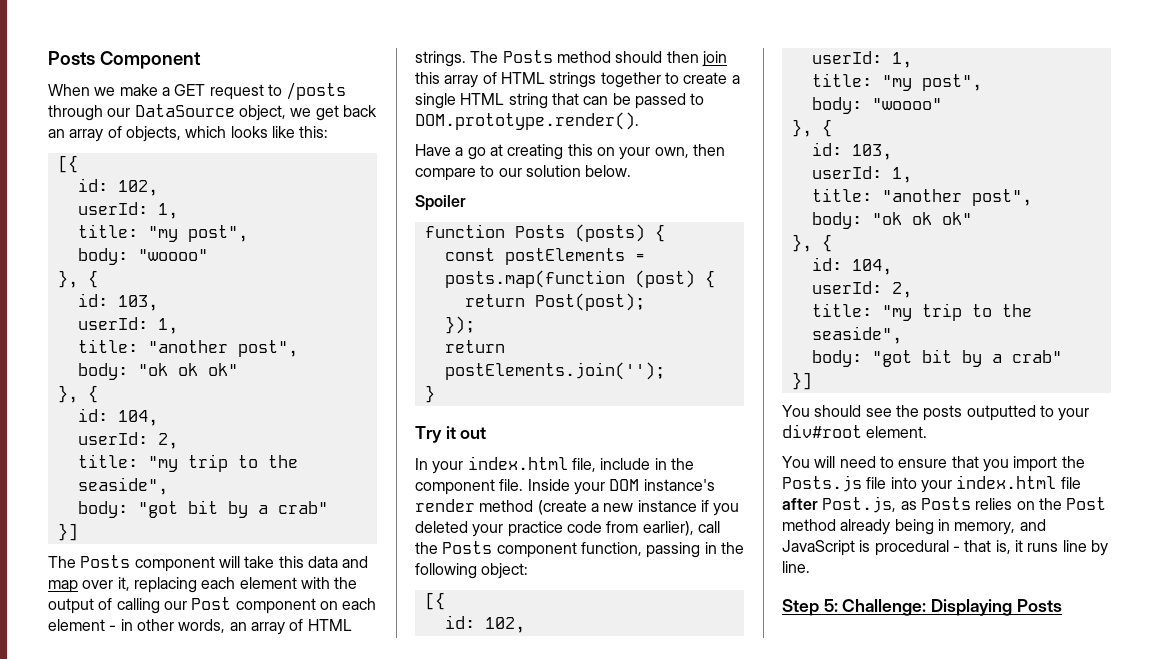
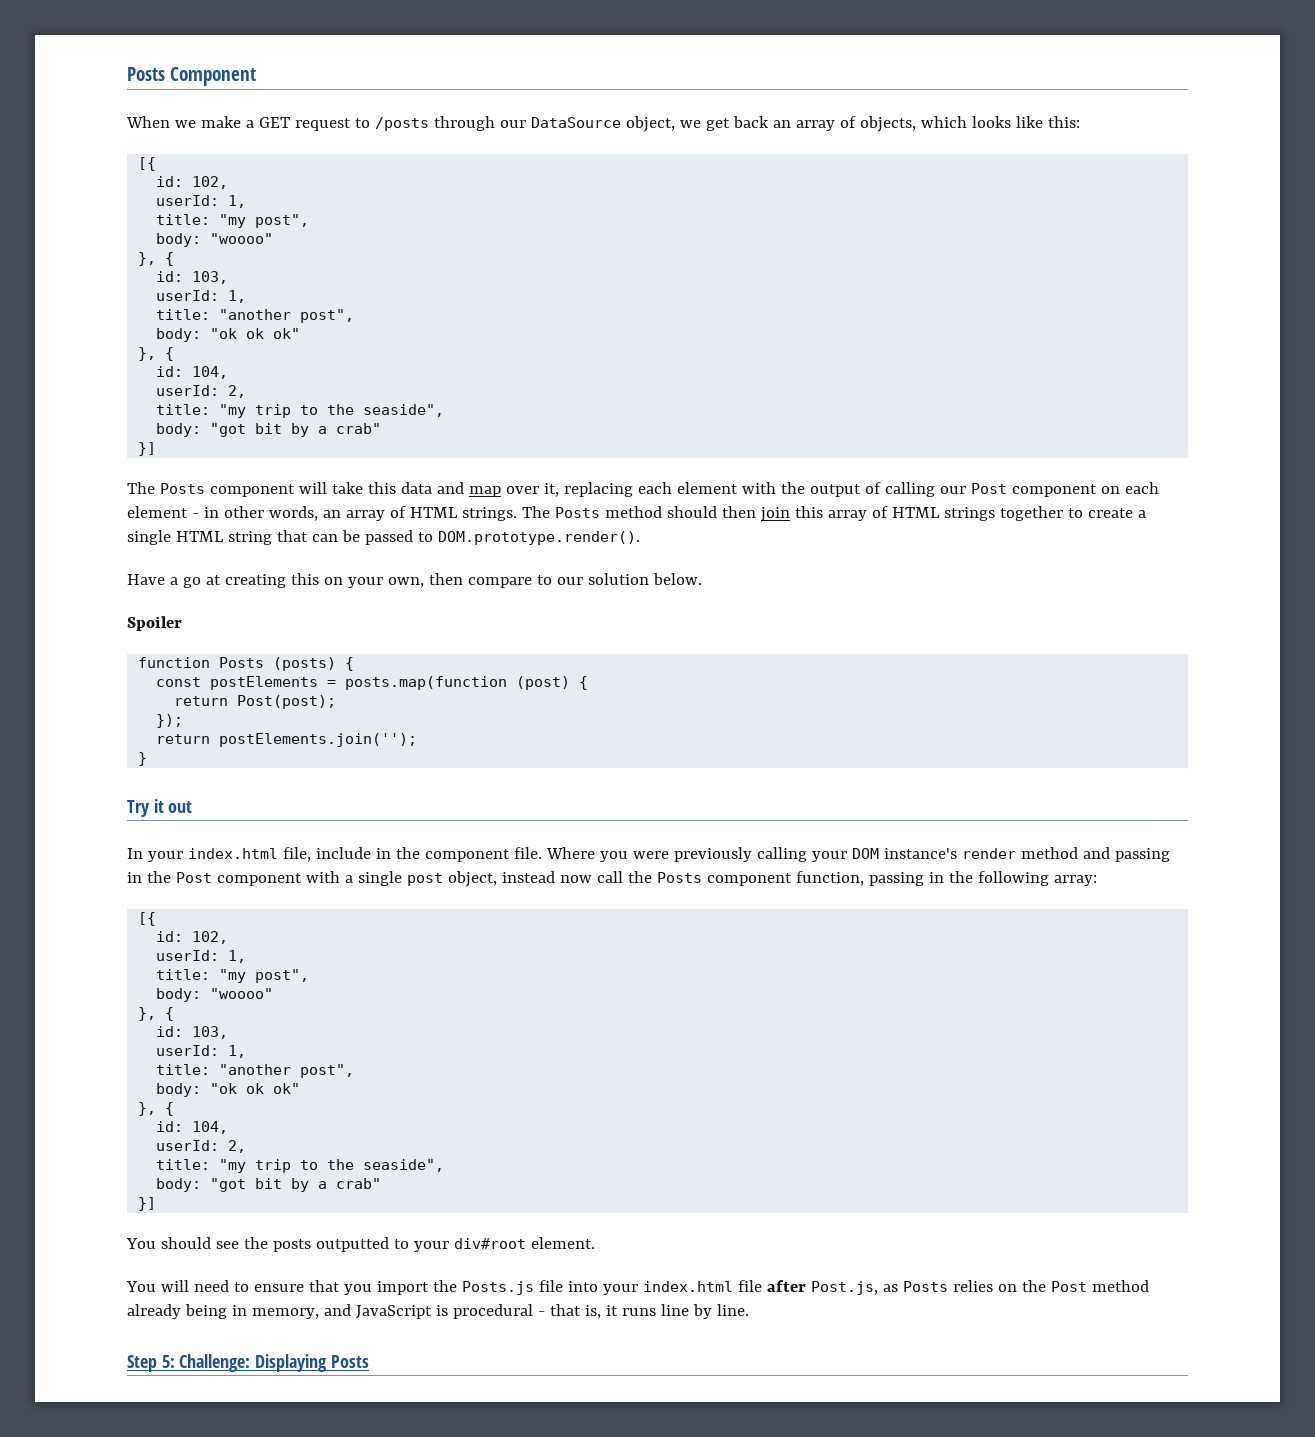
- Inside your DOM instance's render method (create a new instance if you deleted your practice code from earlier), call the Posts component function, passing in the following object:
+ Where you were previously calling your DOM instance's render method and passing in the Post component with a single post object, instead now call the Posts component function, passing in the following array:

